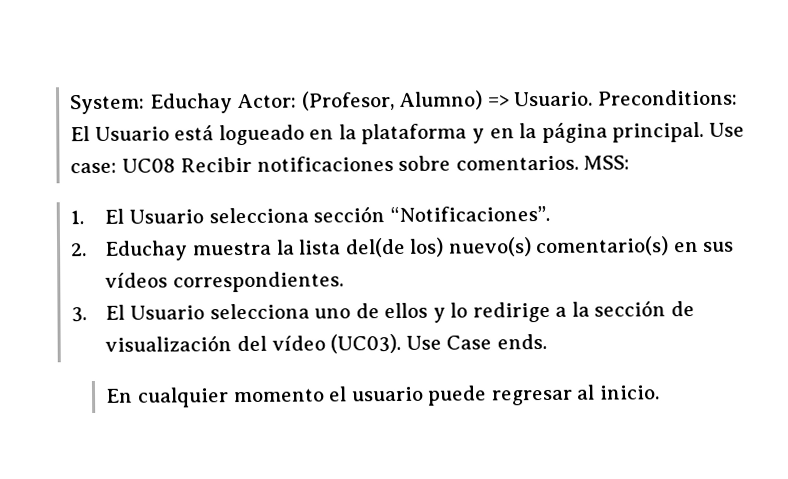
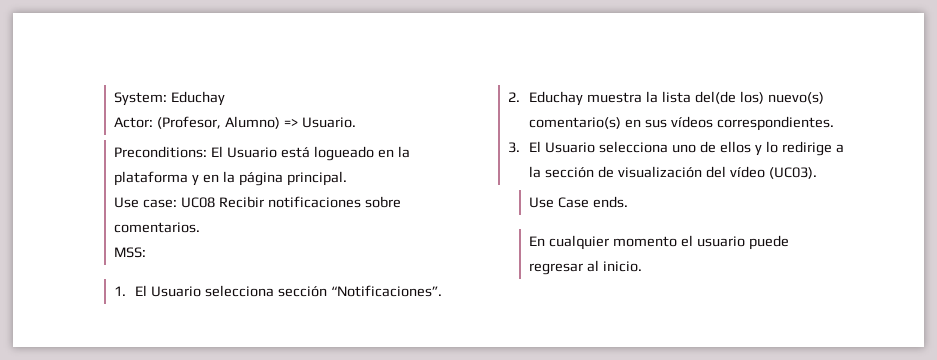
- System: Educhay Actor: (Profesor, Alumno) => Usuario. Preconditions: El Usuario está logueado en la plataforma y en la página principal. Use case: UC08 Recibir notificaciones sobre comentarios. MSS:
+ System: Educhay
+ Actor: (Profesor, Alumno) => Usuario.
+ Preconditions: El Usuario está logueado en la plataforma y en la página principal.
+ Use case: UC08 Recibir notificaciones sobre comentarios.
+ MSS:
- 3. El Usuario selecciona uno de ellos y lo redirige a la sección de visualización del vídeo (UC03). Use Case ends.
+ 3. El Usuario selecciona uno de ellos y lo redirige a la sección de visualización del vídeo (UC03).
+ Use Case ends.

